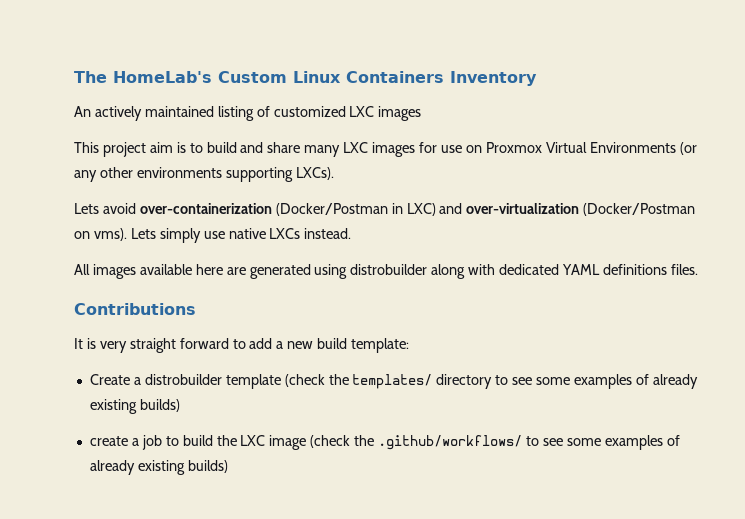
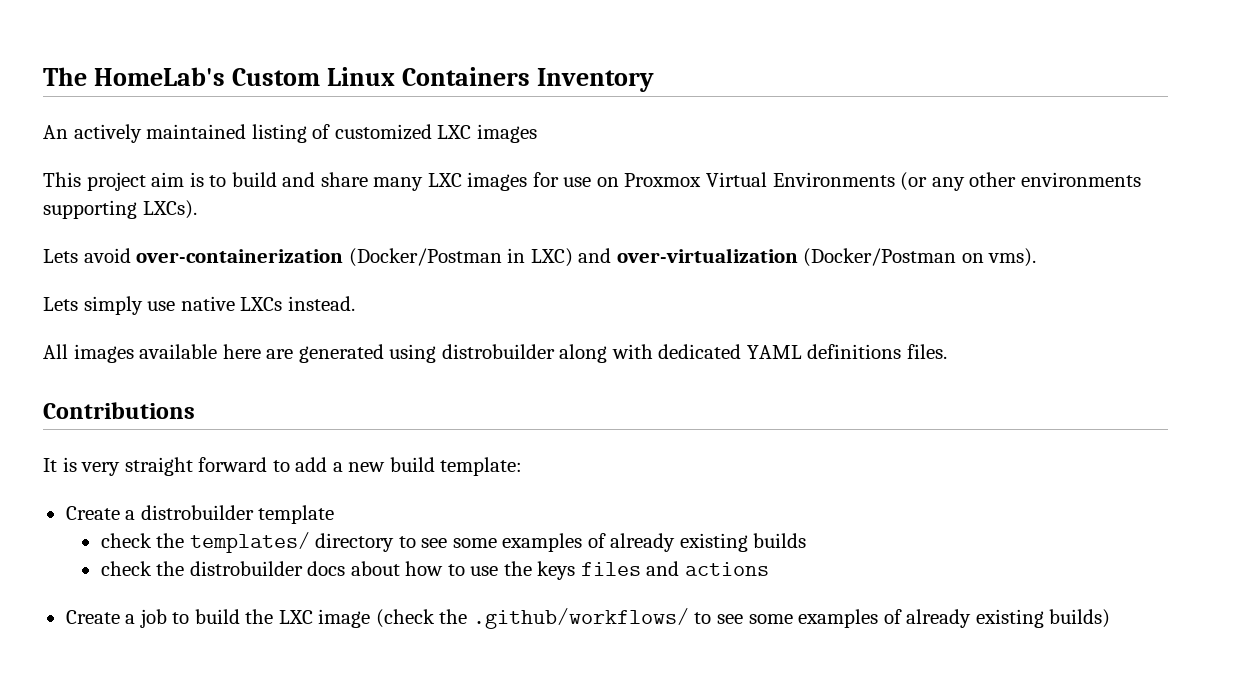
- Lets avoid over-containerization (Docker/Postman in LXC) and over-virtualization (Docker/Postman on vms). Lets simply use native LXCs instead.
+ Lets avoid over-containerization (Docker/Postman in LXC) and over-virtualization (Docker/Postman on vms).
+ Lets simply use native LXCs instead.
- Create a distrobuilder template (check the templates/ directory to see some examples of already existing builds)
- create a job to build the LXC image (check the .github/workflows/ to see some examples of already existing builds)
+ Create a distrobuilder template
+ check the templates/ directory to see some examples of already existing builds
+ check the distrobuilder docs about how to use the keys files and actions
+ Create a job to build the LXC image (check the .github/workflows/ to see some examples of already existing builds)

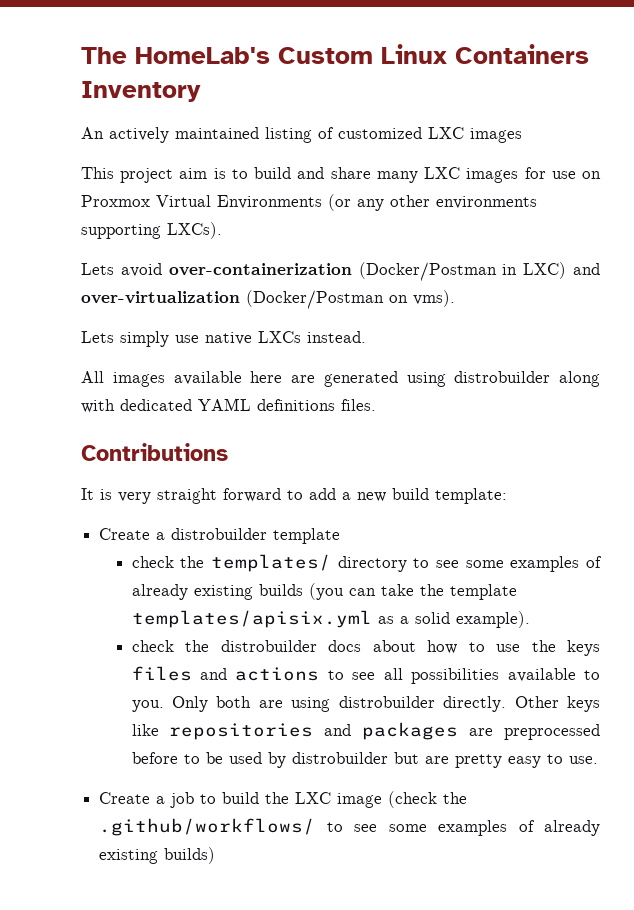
- check the templates/ directory to see some examples of already existing builds
+ check the templates/ directory to see some examples of already existing builds (you can take the template templates/apisix.yml as a solid example).
- check the distrobuilder docs about how to use the keys files and actions
+ check the distrobuilder docs about how to use the keys files and actions to see all possibilities available to you. Only both are using distrobuilder directly. Other keys like repositories and packages are preprocessed before to be used by distrobuilder but are pretty easy to use.

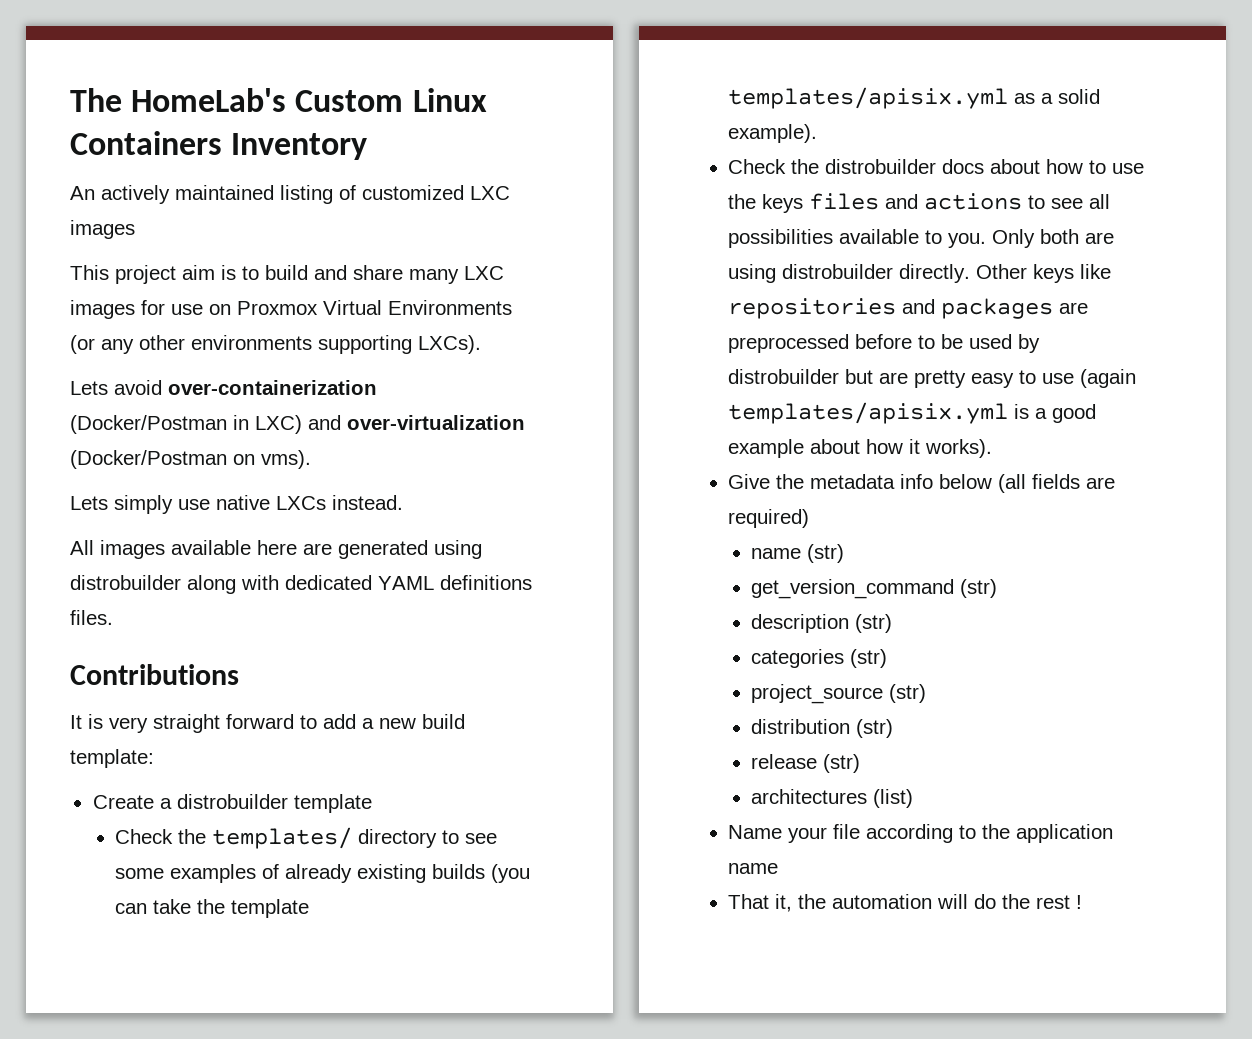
- check the templates/ directory to see some examples of already existing builds (you can take the template templates/apisix.yml as a solid example).
+ Check the templates/ directory to see some examples of already existing builds (you can take the template templates/apisix.yml as a solid example).
- check the distrobuilder docs about how to use the keys files and actions to see all possibilities available to you.
+ Check the distrobuilder docs about how to use the keys files and actions to see all possibilities available to you.
- Other keys like repositories and packages are preprocessed before to be used by distrobuilder but are pretty easy to use.
- Create a job to build the LXC image (check the .github/workflows/ to see some examples of already existing builds)
+ Other keys like repositories and packages are preprocessed before to be used by distrobuilder but are pretty easy to use (again templates/apisix.yml is a good example about how it works).
+ Give the metadata info below (all fields are required)
+ name (str)
+ get_version_command (str)
+ description (str)
+ categories (str)
+ project_source (str)
+ distribution (str)
+ release (str)
+ architectures (list)
+ Name your file according to the application name
+ That it, the automation will do the rest !

